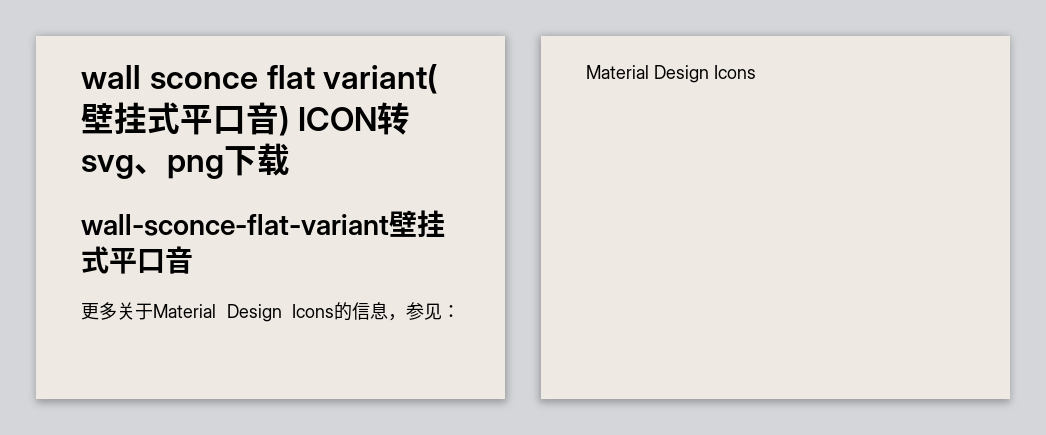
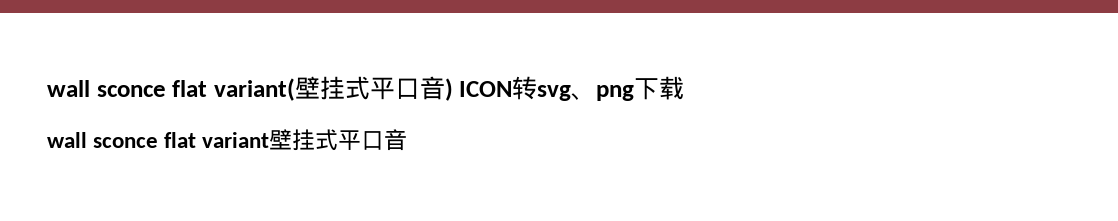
- wall-sconce-flat-variant壁挂式平口音
- 更多关于Material Design Icons的信息，参见：Material Design Icons
+ wall sconce flat variant壁挂式平口音

